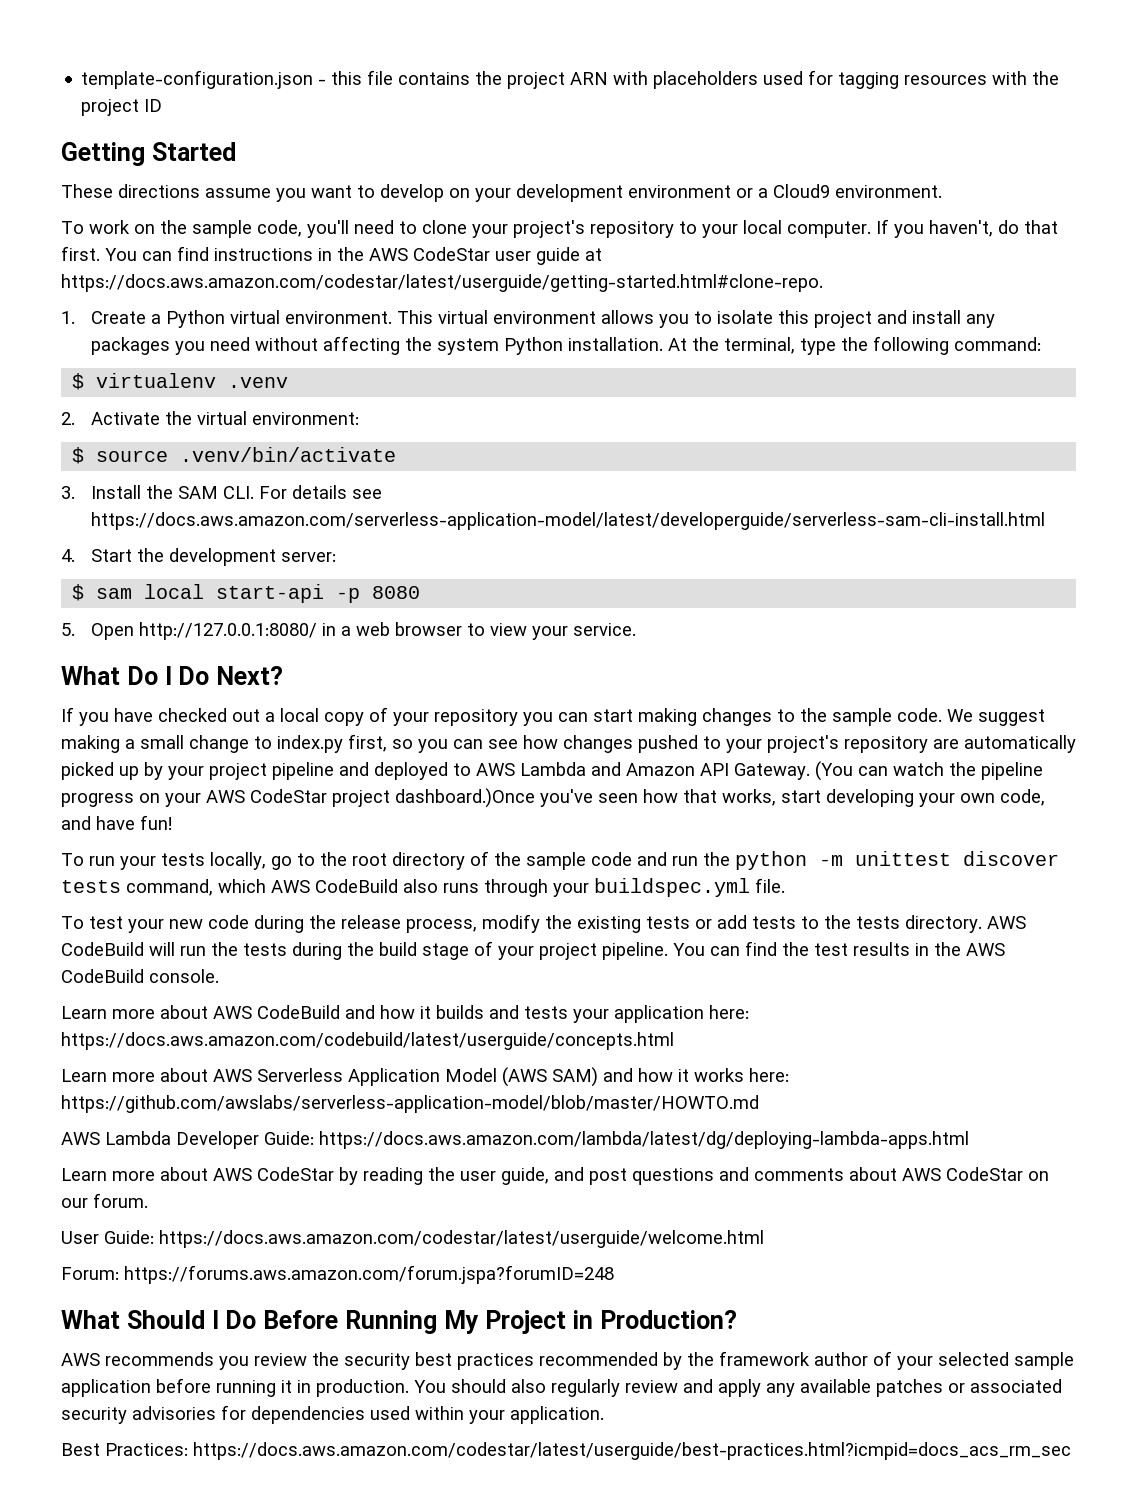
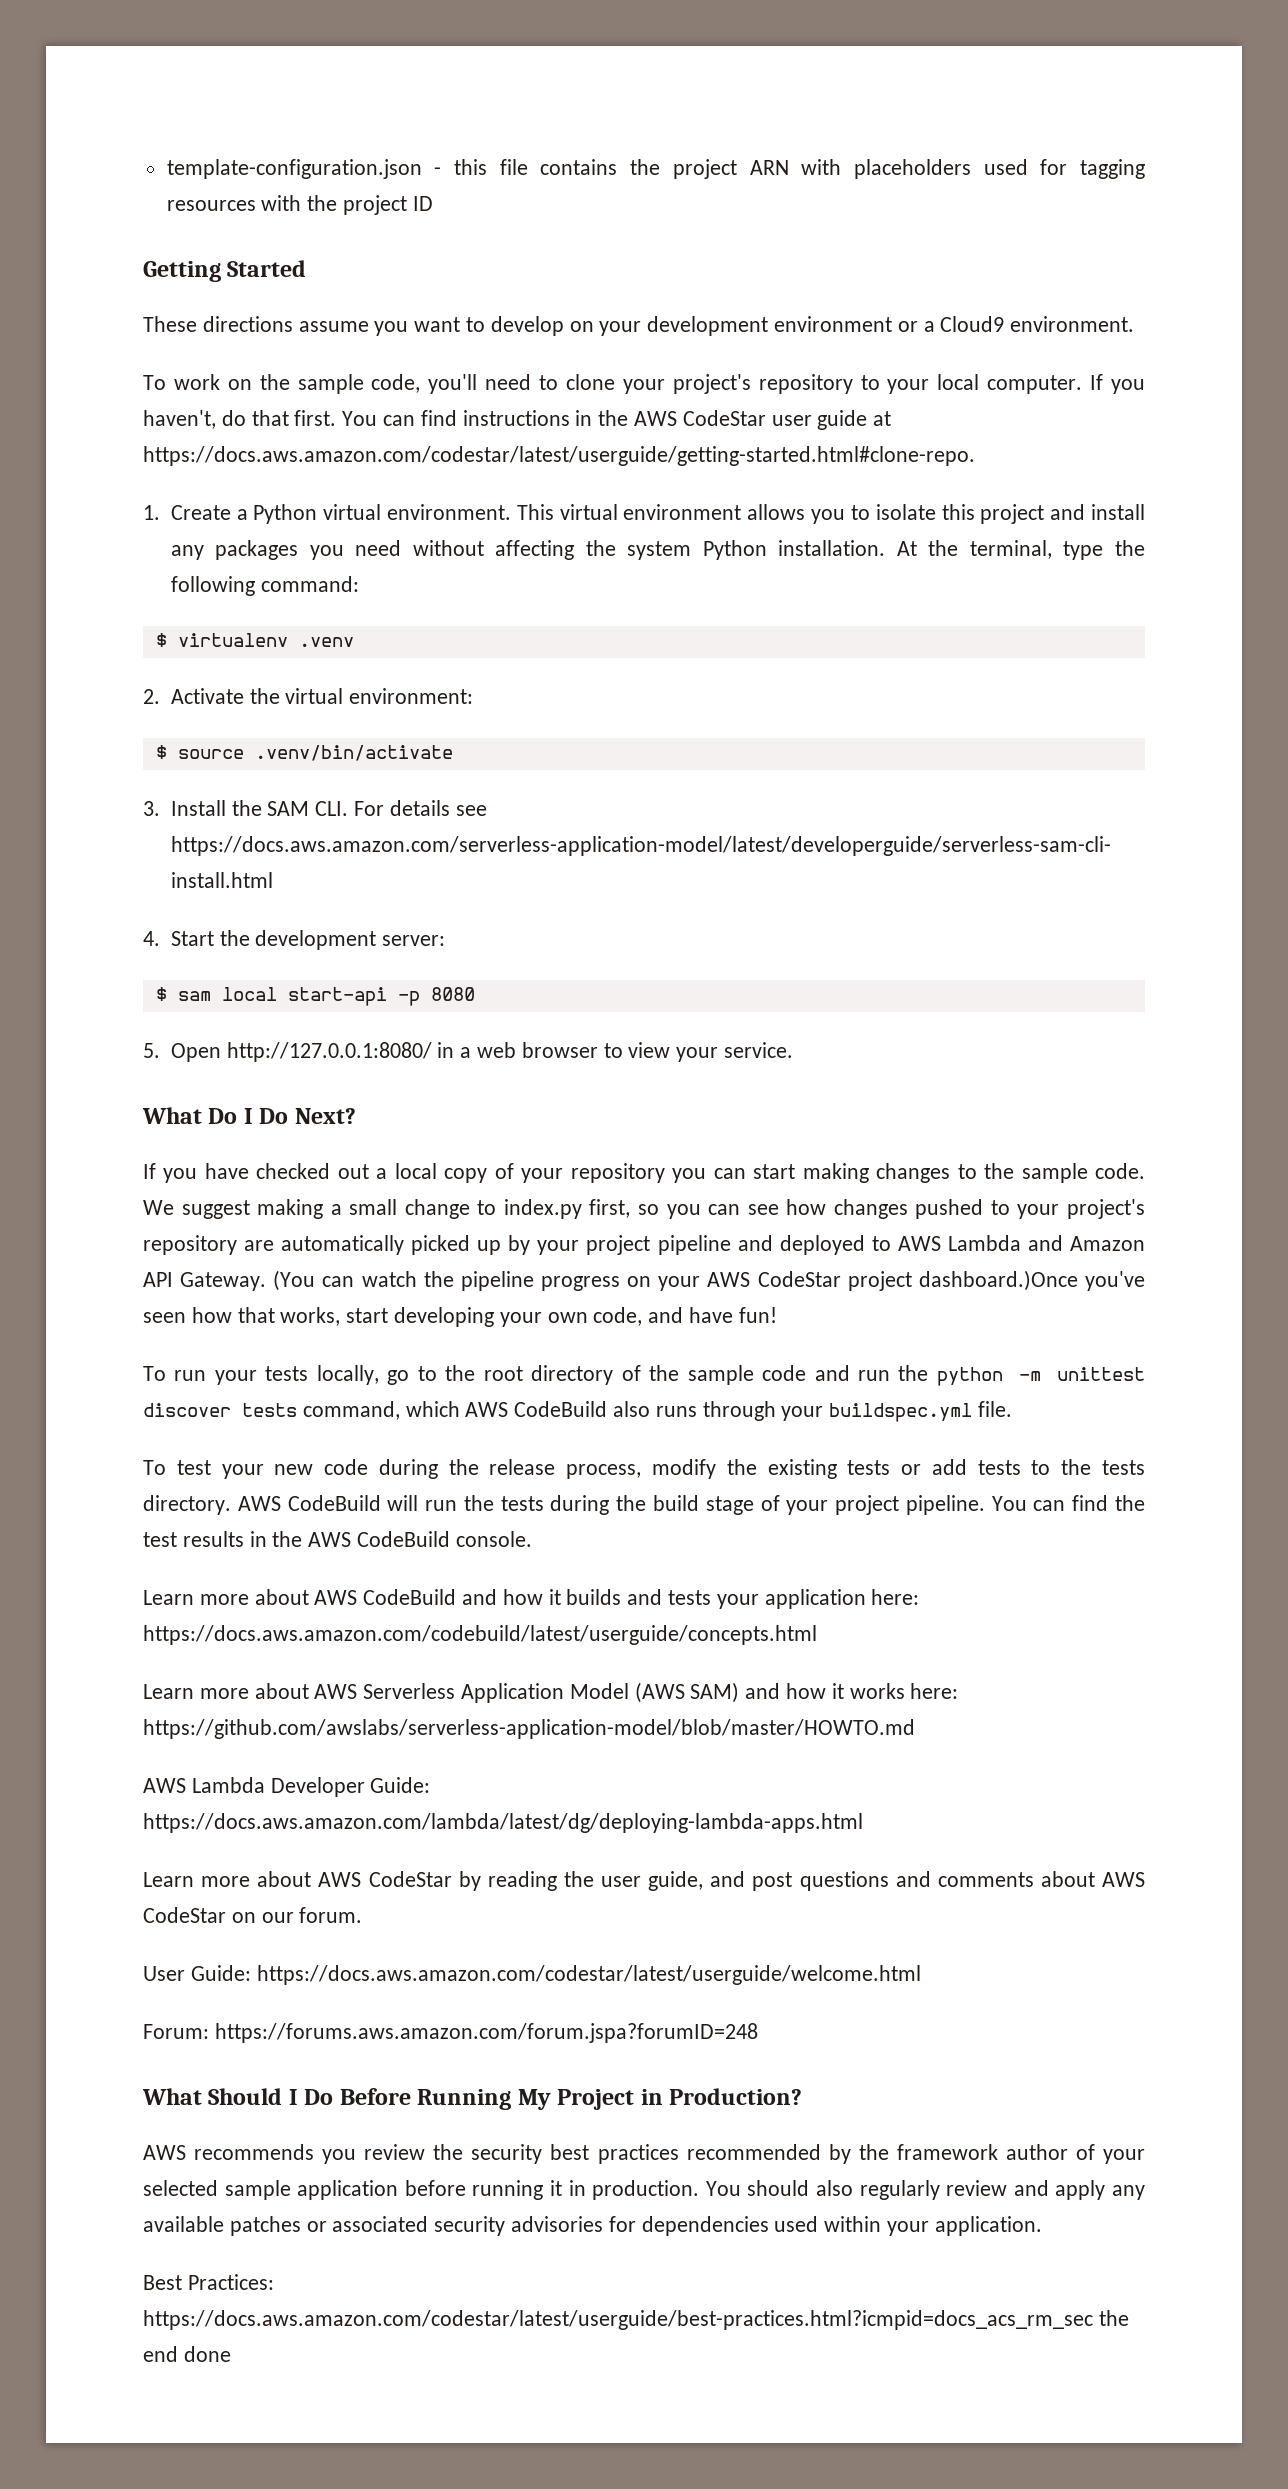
- Best Practices: https://docs.aws.amazon.com/codestar/latest/userguide/best-practices.html?icmpid=docs_acs_rm_sec
+ Best Practices: https://docs.aws.amazon.com/codestar/latest/userguide/best-practices.html?icmpid=docs_acs_rm_sec the end done

